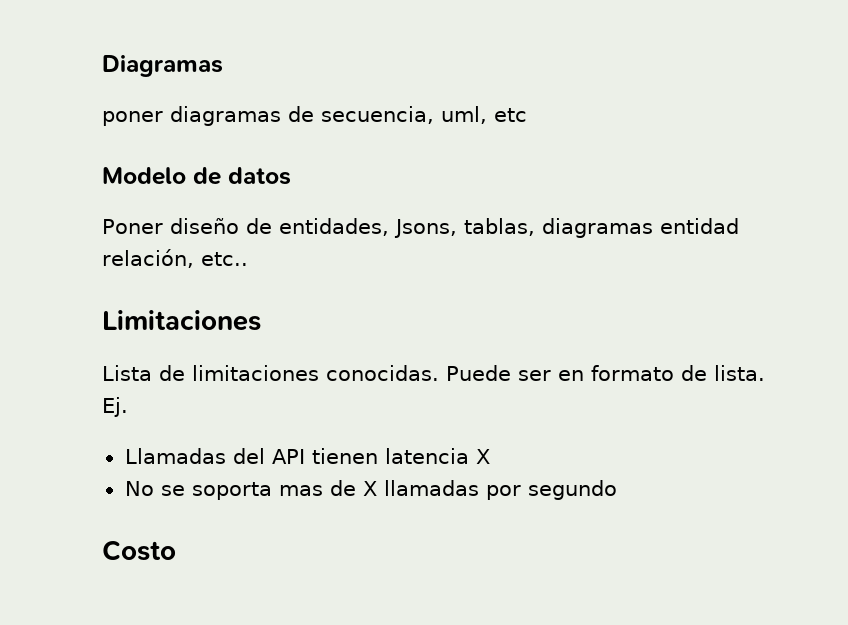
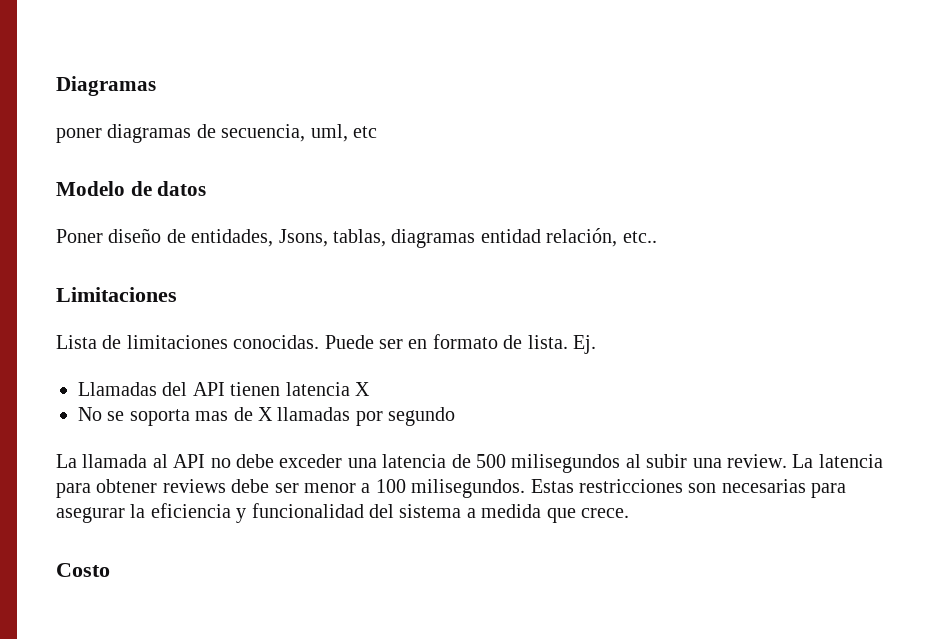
+ La llamada al API no debe exceder una latencia de 500 milisegundos al subir una review. La latencia para obtener reviews debe ser menor a 100 milisegundos. Estas restricciones son necesarias para asegurar la eficiencia y funcionalidad del sistema a medida que crece.

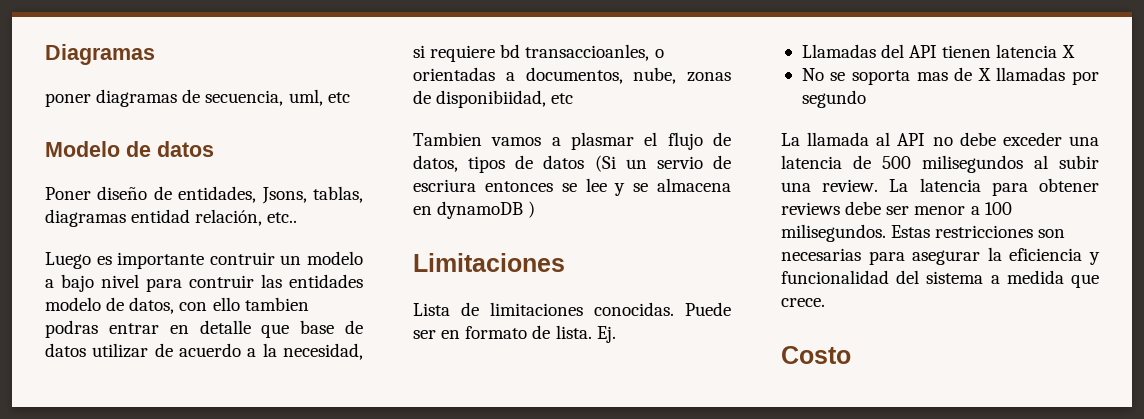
+ Luego es importante contruir un modelo a bajo nivel para contruir las entidades modelo de datos, con ello tambien podras entrar en detalle que base de datos utilizar de acuerdo a la necesidad, si requiere bd transaccioanles, o orientadas a documentos, nube, zonas de disponibiidad, etc
+ Tambien vamos a plasmar el flujo de datos, tipos de datos (Si un servio de escriura entonces se lee y se almacena en dynamoDB )

